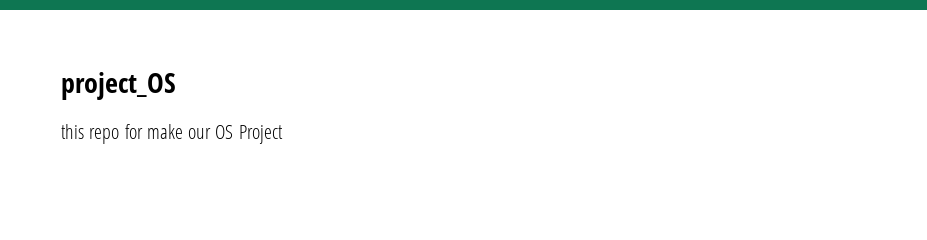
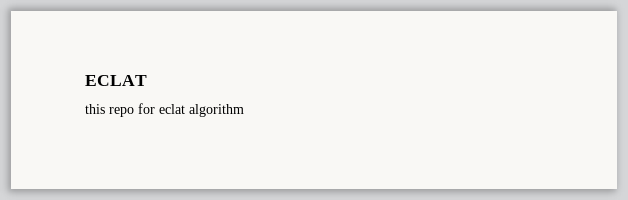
- project_OS
+ ECLAT
- this repo for make our OS Project
+ this repo for eclat algorithm

